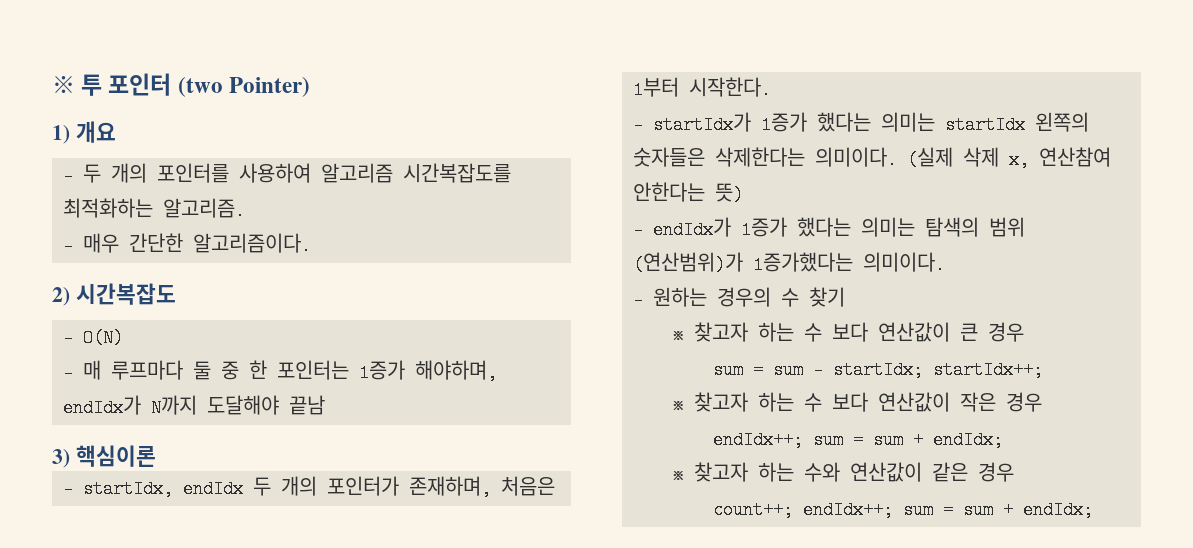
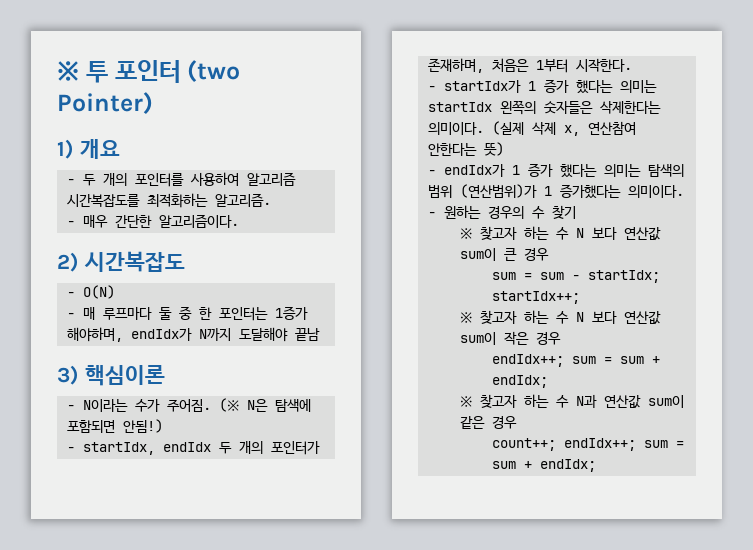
+ - N이라는 수가 주어짐. (※ N은 탐색에 포함되면 안됨!)
- - startIdx가 1증가 했다는 의미는 startIdx 왼쪽의 숫자들은 삭제한다는 의미이다.
+ - startIdx가 1 증가 했다는 의미는 startIdx 왼쪽의 숫자들은 삭제한다는 의미이다.
- - endIdx가 1증가 했다는 의미는 탐색의 범위 (연산범위)가 1증가했다는 의미이다.
+ - endIdx가 1 증가 했다는 의미는 탐색의 범위 (연산범위)가 1 증가했다는 의미이다.
- ※ 찾고자 하는 수 보다 연산값이 큰 경우
+ ※ 찾고자 하는 수 N 보다 연산값 sum이 큰 경우
- ※ 찾고자 하는 수 보다 연산값이 작은 경우
+ ※ 찾고자 하는 수 N 보다 연산값 sum이 작은 경우
- ※ 찾고자 하는 수와 연산값이 같은 경우
+ ※ 찾고자 하는 수 N과 연산값 sum이 같은 경우

